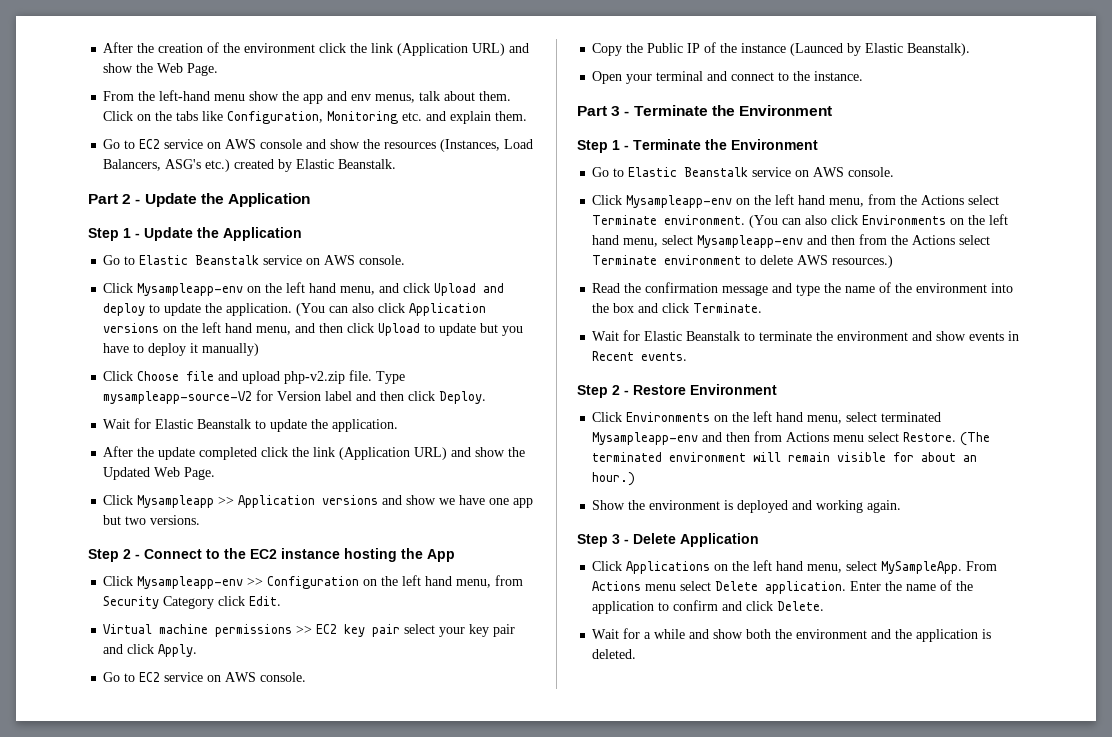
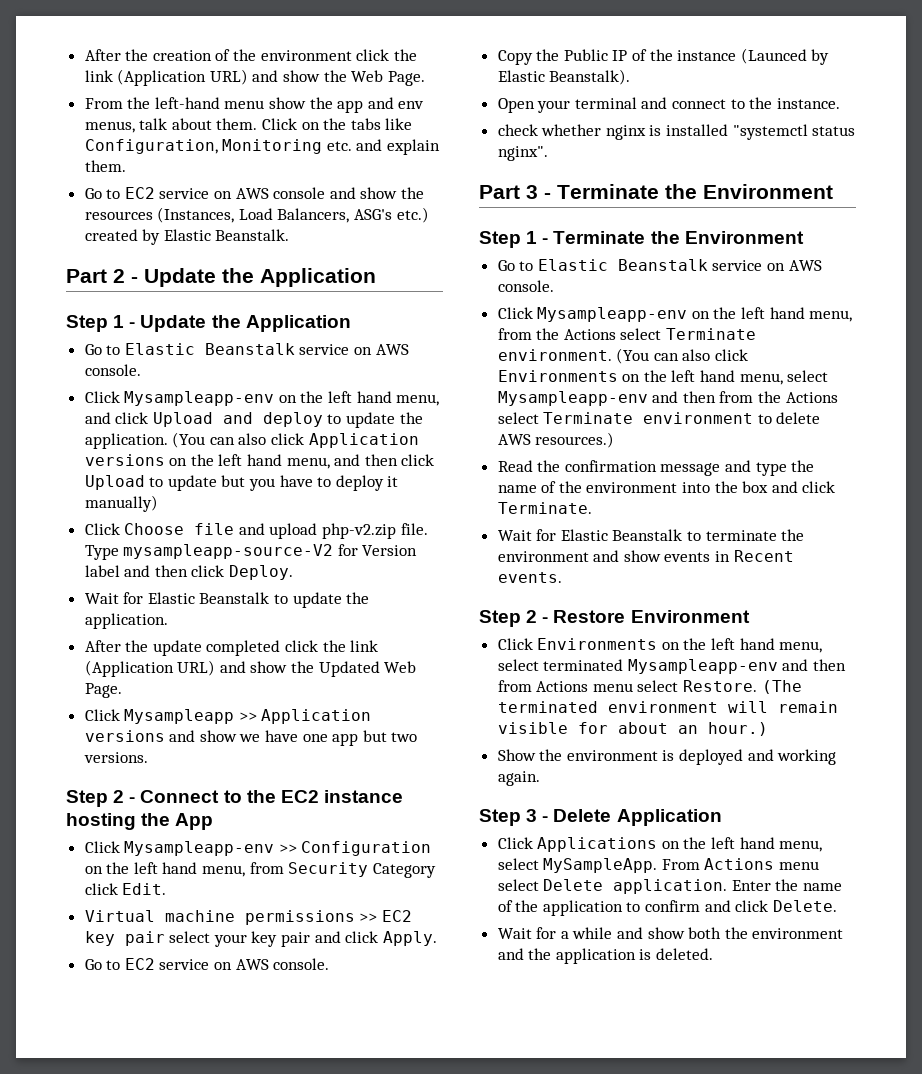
+ check whether nginx is installed "systemctl status nginx".

